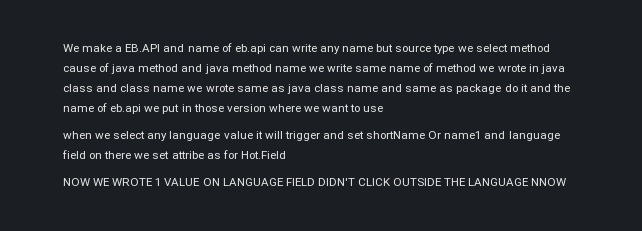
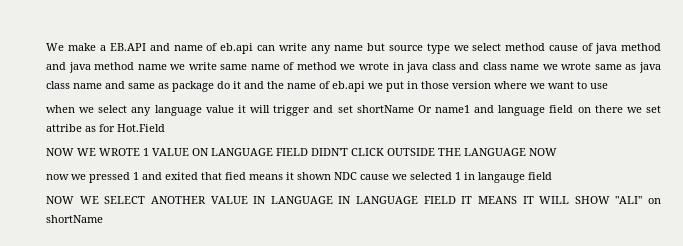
- NOW WE WROTE 1 VALUE ON LANGUAGE FIELD DIDN'T CLICK OUTSIDE THE LANGUAGE NNOW
+ NOW WE WROTE 1 VALUE ON LANGUAGE FIELD DIDN'T CLICK OUTSIDE THE LANGUAGE NOW
+ now we pressed 1 and exited that fied means it shown NDC cause we selected 1 in langauge field
+ NOW WE SELECT ANOTHER VALUE IN LANGUAGE IN LANGUAGE FIELD IT MEANS IT WILL SHOW "ALI" on shortName

